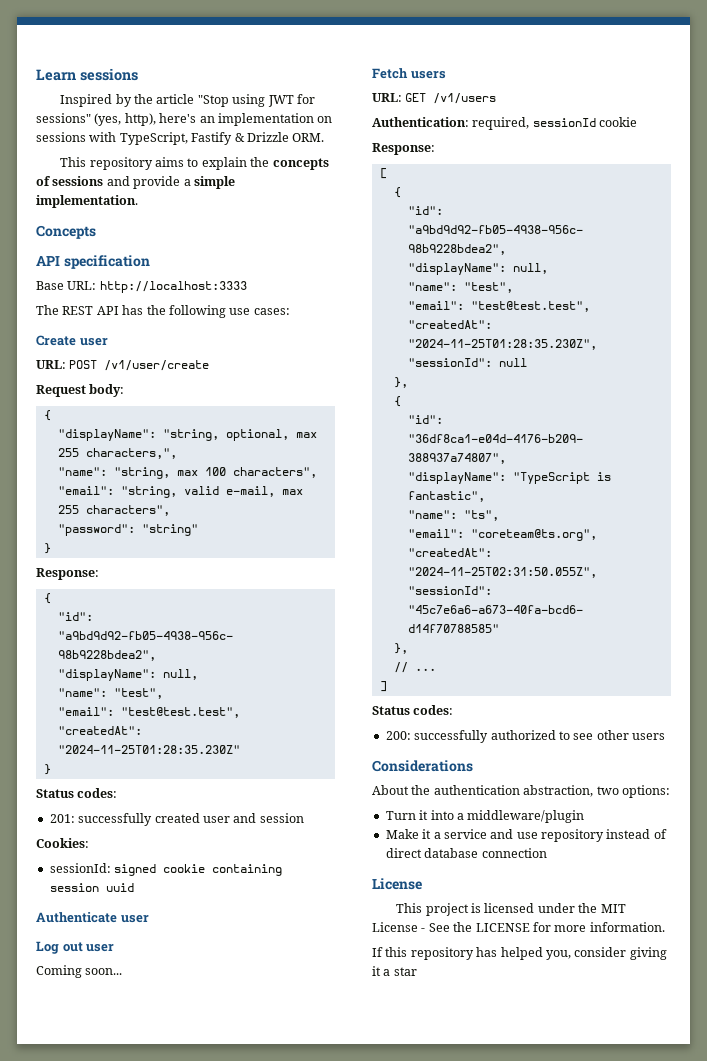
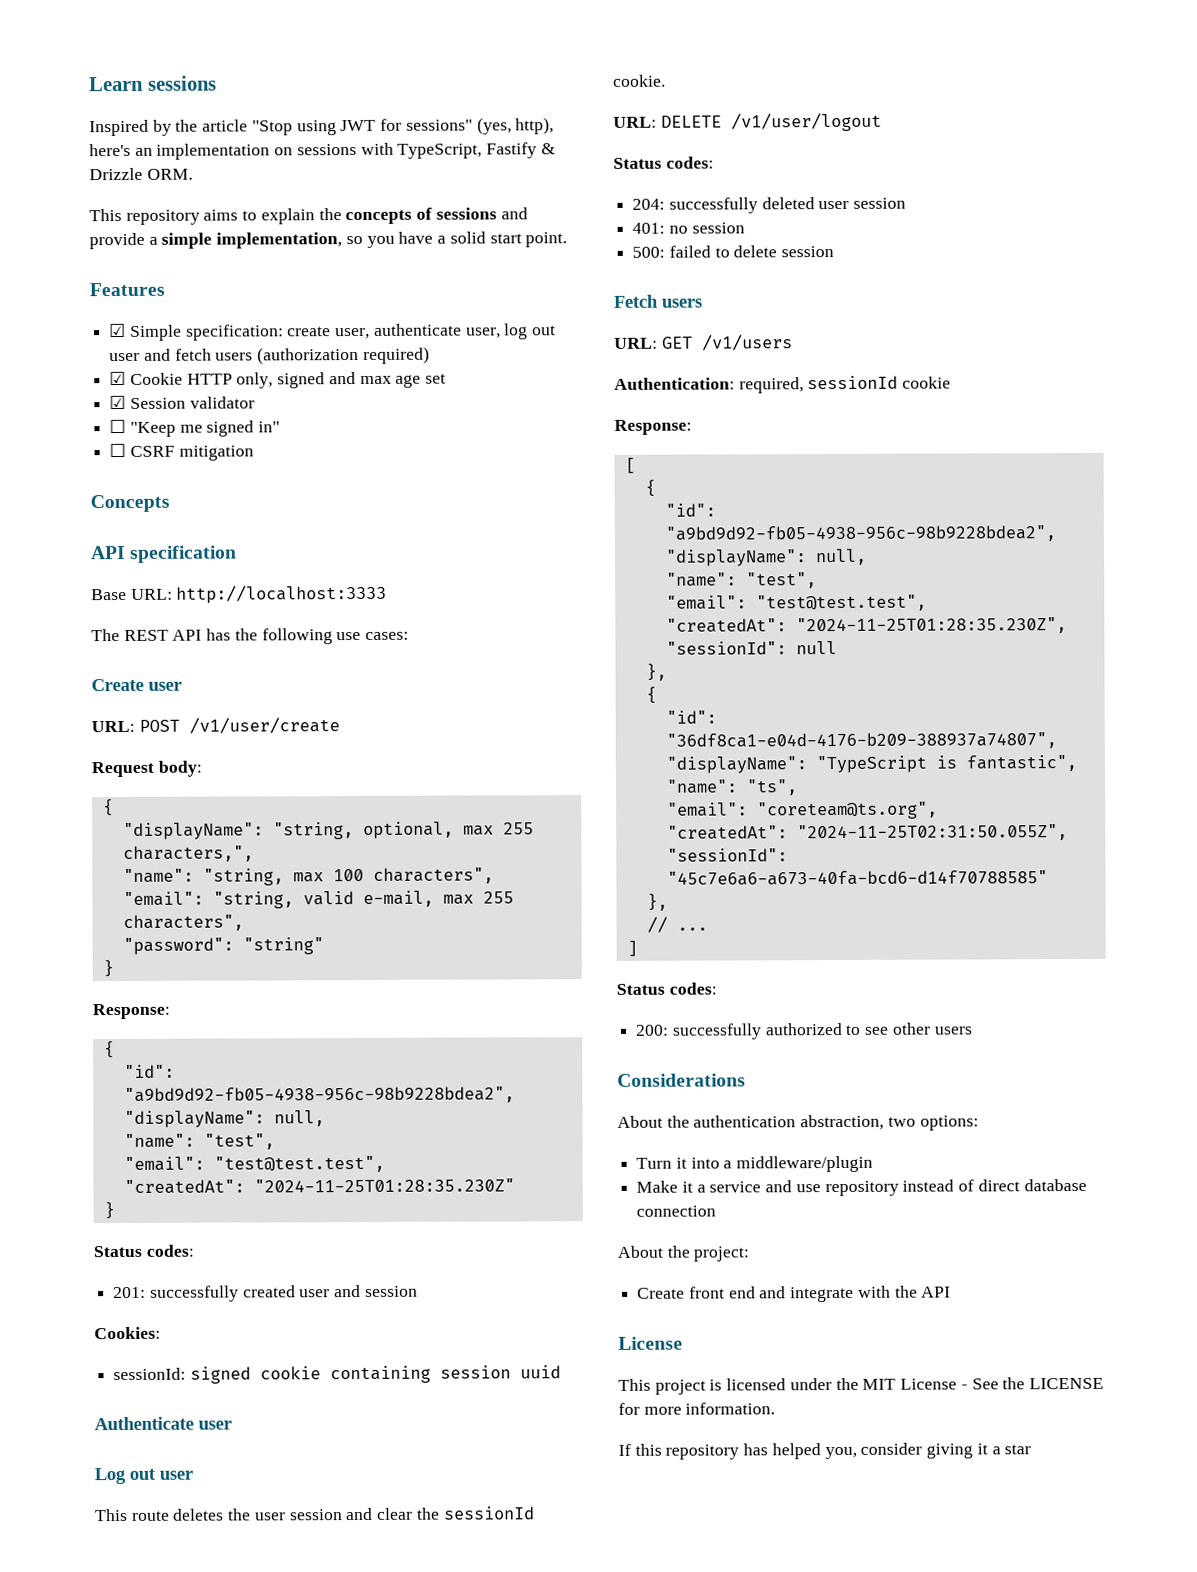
- This repository aims to explain the concepts of sessions and provide a simple implementation.
+ This repository aims to explain the concepts of sessions and provide a simple implementation, so you have a solid start point.
+ Features
+ ☑ Simple specification: create user, authenticate user, log out user and fetch users (authorization required)
+ ☑ Cookie HTTP only, signed and max age set
+ ☑ Session validator
+ ☐ "Keep me signed in"
+ ☐ CSRF mitigation
- Coming soon...
+ This route deletes the user session and clear the sessionId cookie.
+ URL: DELETE /v1/user/logout
+ Status codes:
+ 204: successfully deleted user session
+ 401: no session
+ 500: failed to delete session
+ About the project:
+ Create front end and integrate with the API

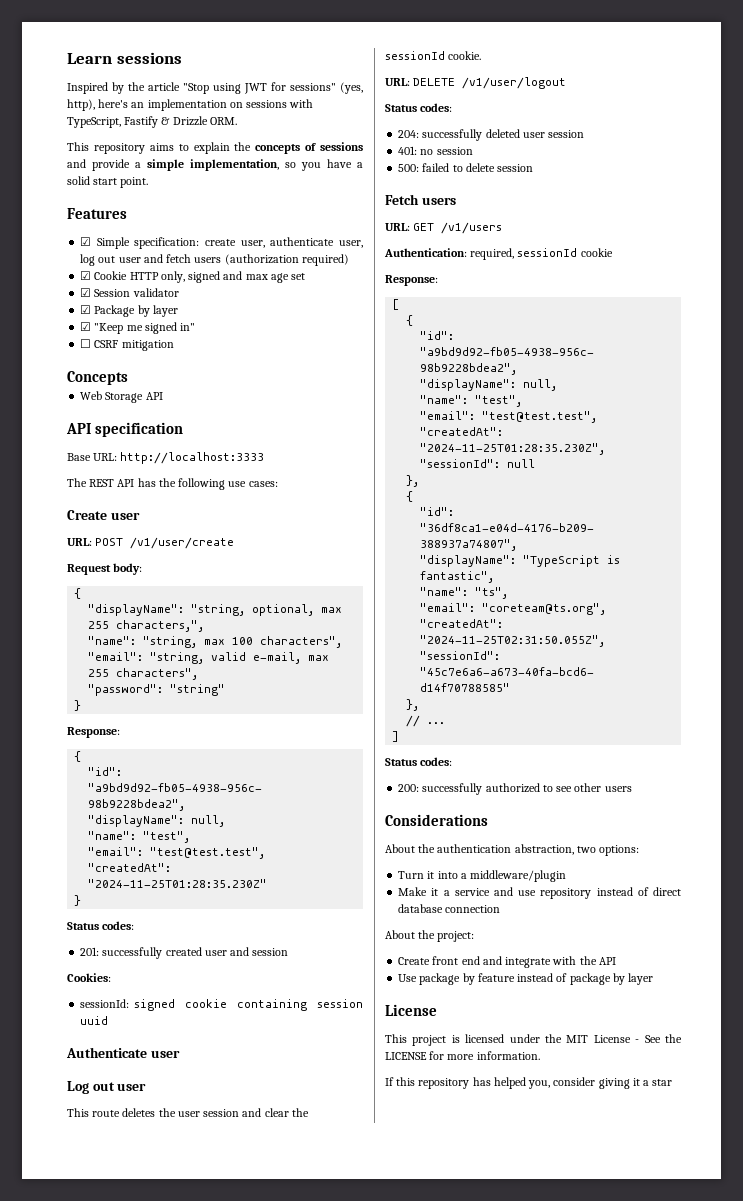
- ☐ "Keep me signed in"
+ ☑ Package by layer
+ ☑ "Keep me signed in"
+ Web Storage API
+ Use package by feature instead of package by layer

